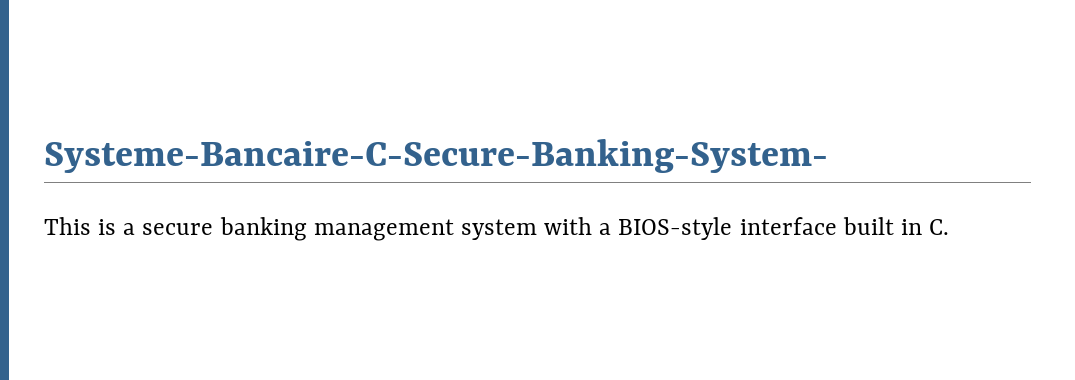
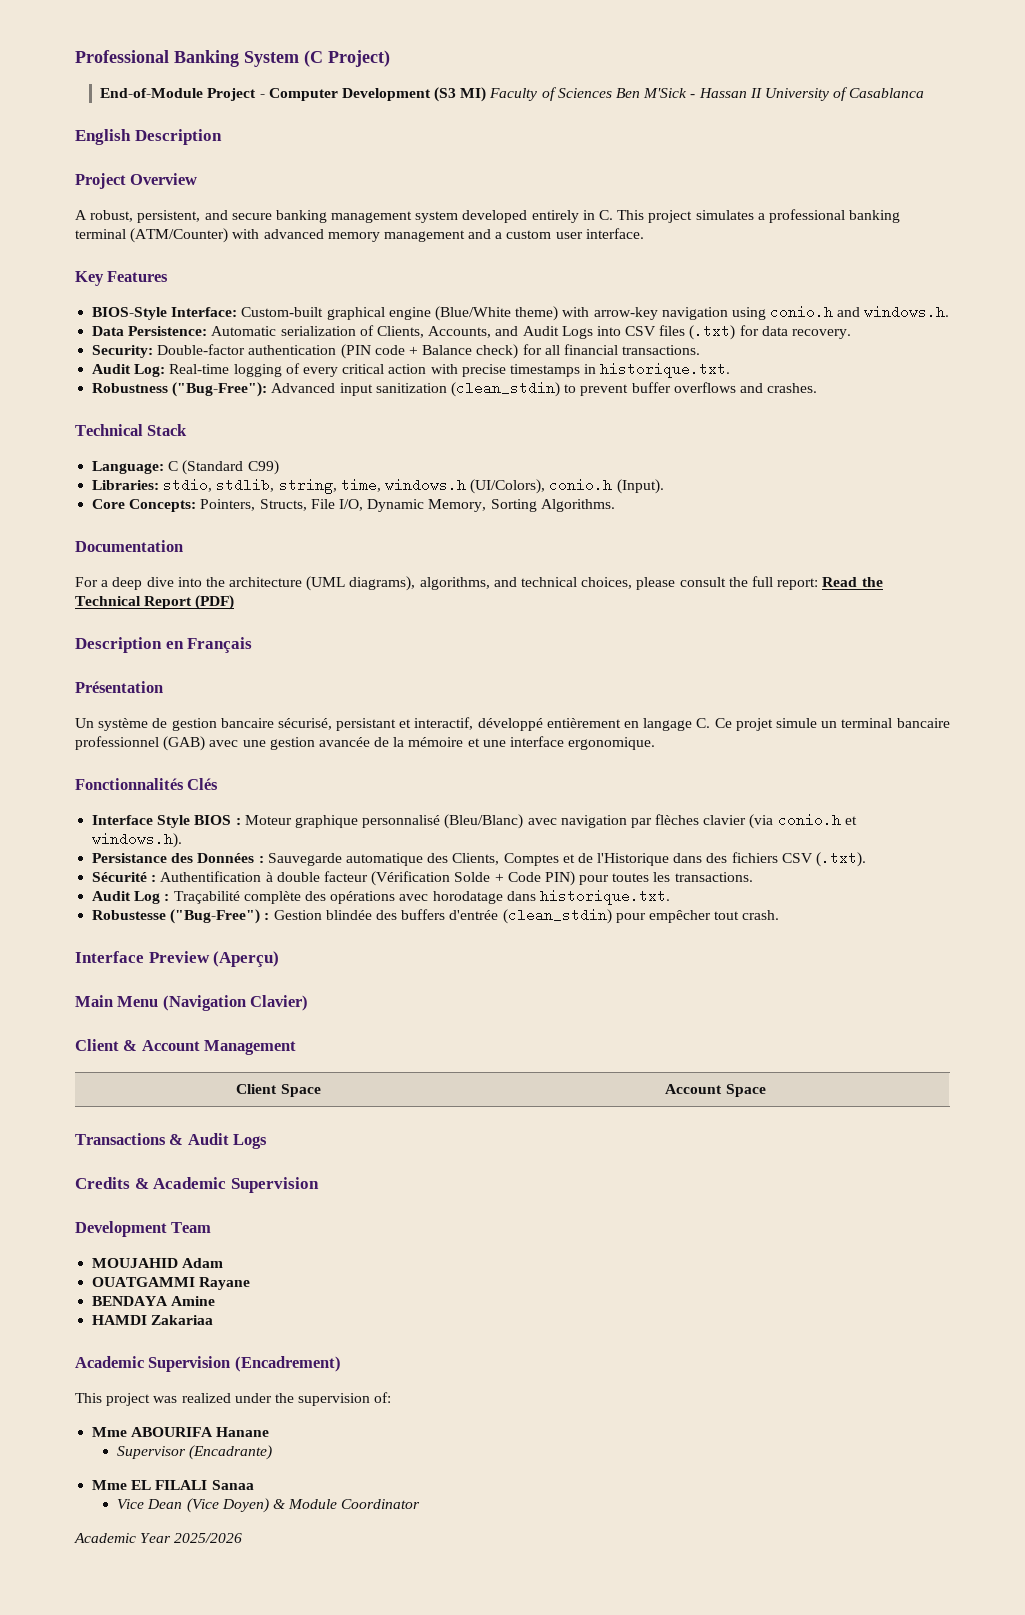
- Systeme-Bancaire-C-Secure-Banking-System-
- This is a secure banking management system with a BIOS-style interface built in C.
+ Professional Banking System (C Project)
+ End-of-Module Project - Computer Development (S3 MI) Faculty of Sciences Ben M'Sick - Hassan II University of Casablanca
+ English Description
+ Project Overview
+ A robust, persistent, and secure banking management system developed entirely in C. This project simulates a professional banking terminal (ATM/Counter) with advanced memory management and a custom user interface.
+ Key Features
+ BIOS-Style Interface: Custom-built graphical engine (Blue/White theme) with arrow-key navigation using conio.h and windows.h.
+ Data Persistence: Automatic serialization of Clients, Accounts, and Audit Logs into CSV files (.txt) for data recovery.
+ Security: Double-factor authentication (PIN code + Balance check) for all financial transactions.
+ Audit Log: Real-time logging of every critical action with precise timestamps in historique.txt.
+ Robustness ("Bug-Free"): Advanced input sanitization (clean_stdin) to prevent buffer overflows and crashes.
+ Technical Stack
+ Language: C (Standard C99)
+ Libraries: stdio, stdlib, string, time, windows.h (UI/Colors), conio.h (Input).
+ Core Concepts: Pointers, Structs, File I/O, Dynamic Memory, Sorting Algorithms.
+ Documentation
+ For a deep dive into the architecture (UML diagrams), algorithms, and technical choices, please consult the full report: Read the Technical Report (PDF)
+ Description en Français
+ Présentation
+ Un système de gestion bancaire sécurisé, persistant et interactif, développé entièrement en langage C. Ce projet simule un terminal bancaire professionnel (GAB) avec une gestion avancée de la mémoire et une interface ergonomique.
+ Fonctionnalités Clés
+ Interface Style BIOS : Moteur graphique personnalisé (Bleu/Blanc) avec navigation par flèches clavier (via conio.h et windows.h).
+ Persistance des Données : Sauvegarde automatique des Clients, Comptes et de l'Historique dans des fichiers CSV (.txt).
+ Sécurité : Authentification à double facteur (Vérification Solde + Code PIN) pour toutes les transactions.
+ Audit Log : Traçabilité complète des opérations avec horodatage dans historique.txt.
+ Robustesse ("Bug-Free") : Gestion blindée des buffers d'entrée (clean_stdin) pour empêcher tout crash.
+ Interface Preview (Aperçu)
+ Main Menu (Navigation Clavier)
+ Client & Account Management
+ Client Space | Account Space
+ Transactions & Audit Logs
+ Credits & Academic Supervision
+ Development Team
+ MOUJAHID Adam
+ OUATGAMMI Rayane
+ BENDAYA Amine
+ HAMDI Zakariaa
+ Academic Supervision (Encadrement)
+ This project was realized under the supervision of:
+ Mme ABOURIFA Hanane
+ Supervisor (Encadrante)
+ Mme EL FILALI Sanaa
+ Vice Dean (Vice Doyen) & Module Coordinator
+ Academic Year 2025/2026

